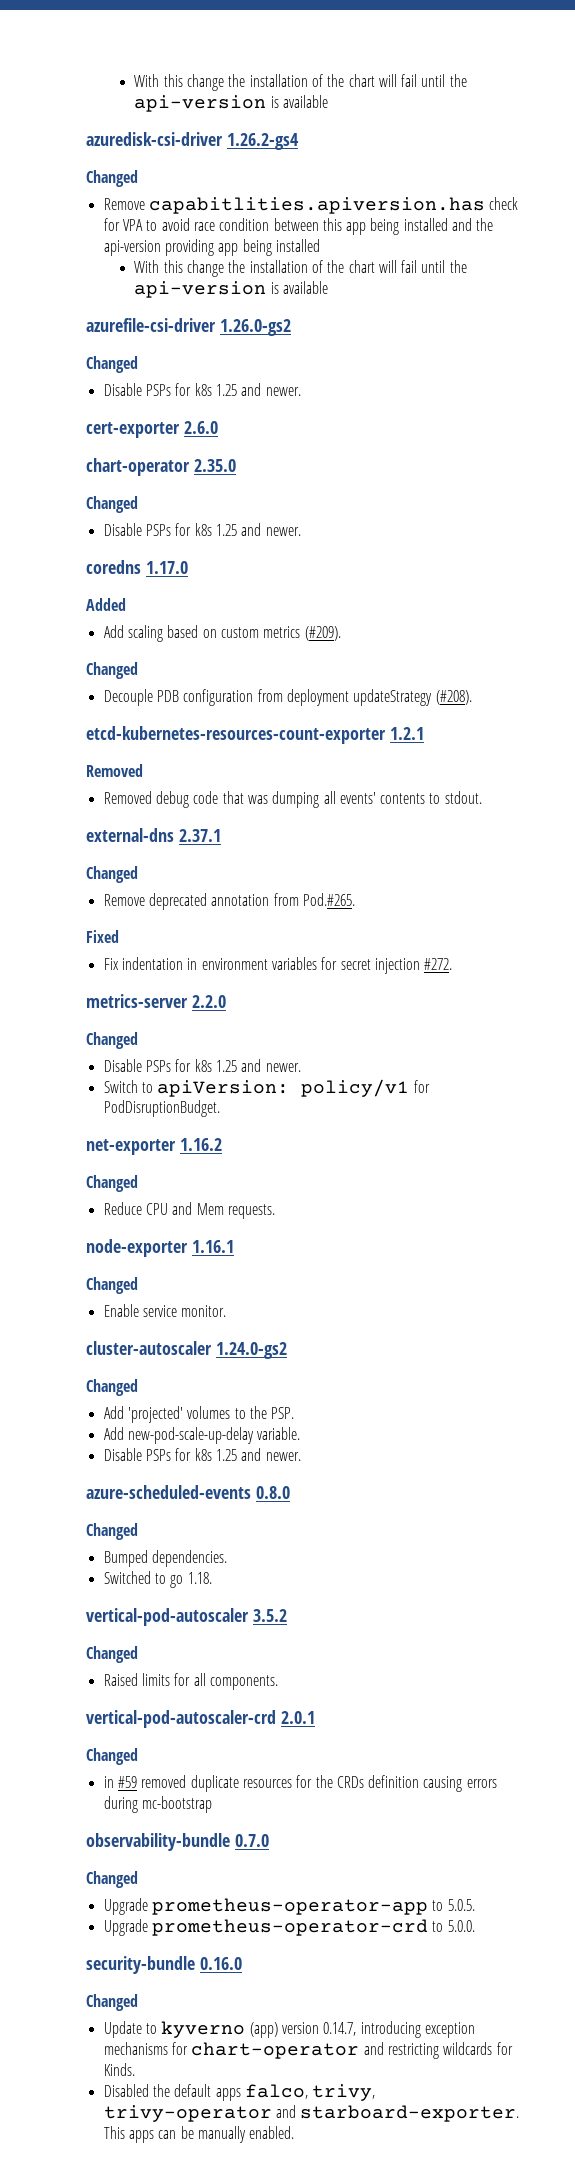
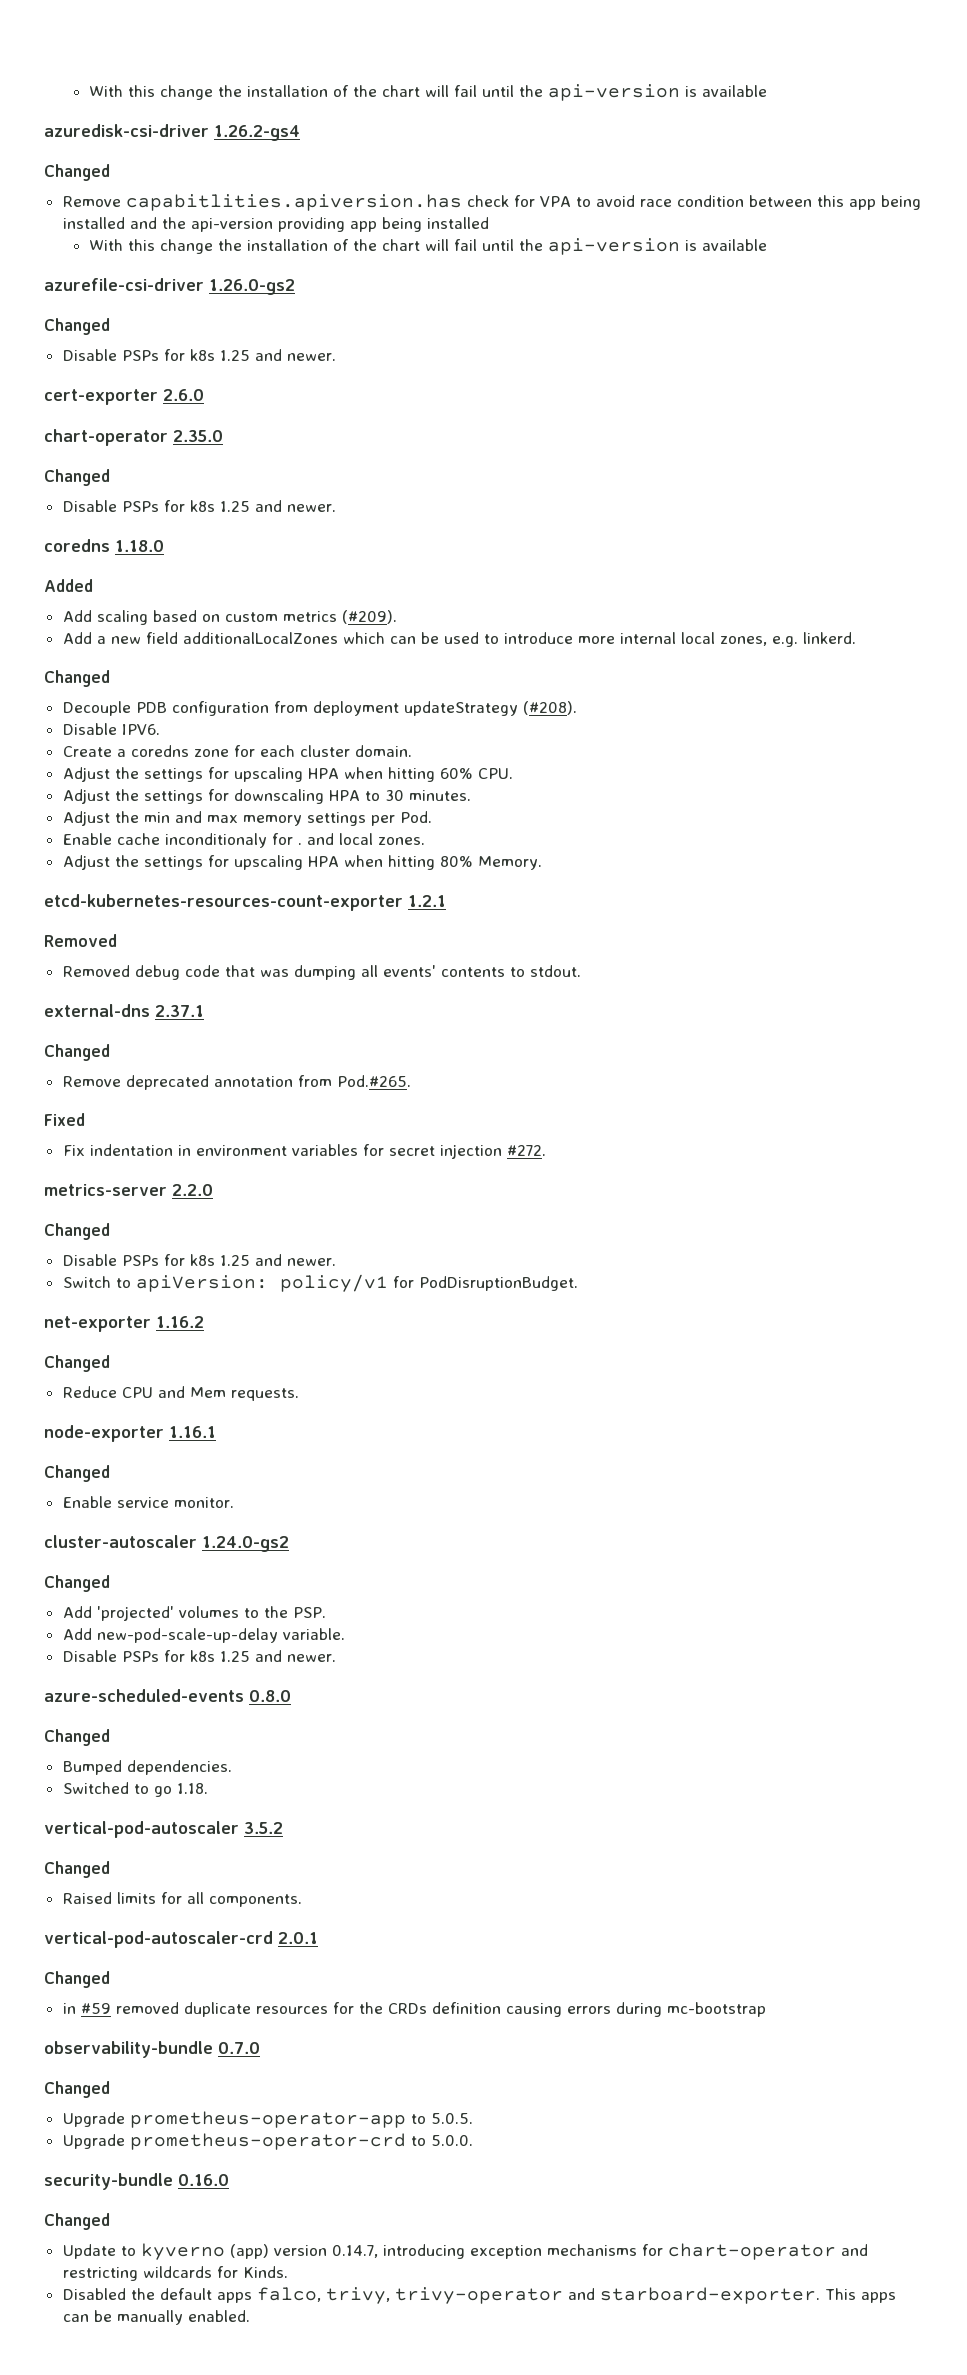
- coredns 1.17.0
+ coredns 1.18.0
+ Add a new field additionalLocalZones which can be used to introduce more internal local zones, e.g. linkerd.
+ Disable IPV6.
+ Create a coredns zone for each cluster domain.
+ Adjust the settings for upscaling HPA when hitting 60% CPU.
+ Adjust the settings for downscaling HPA to 30 minutes.
+ Adjust the min and max memory settings per Pod.
+ Enable cache inconditionaly for . and local zones.
+ Adjust the settings for upscaling HPA when hitting 80% Memory.

